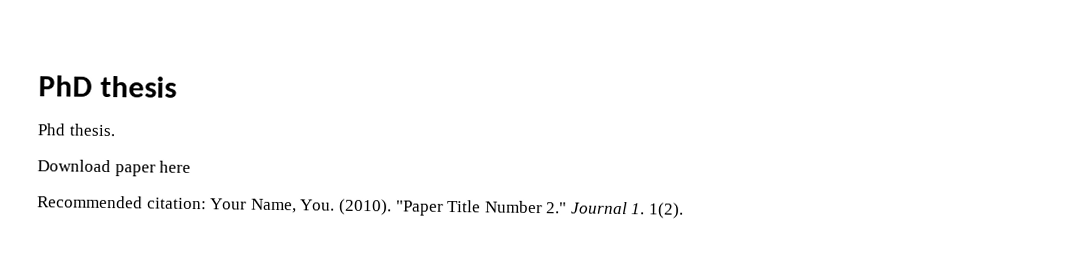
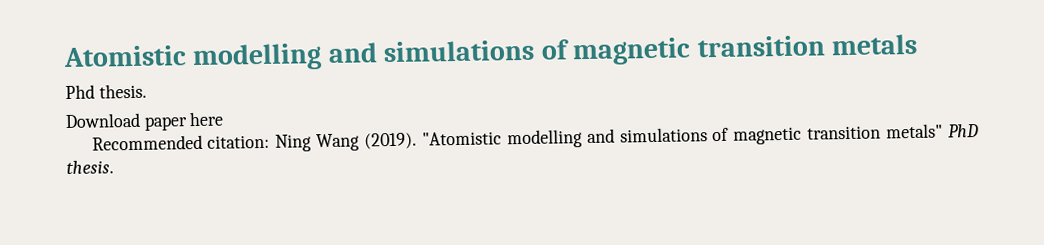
- PhD thesis
+ Atomistic modelling and simulations of magnetic transition metals
- Recommended citation: Your Name, You. (2010). "Paper Title Number 2." Journal 1. 1(2).
+ Recommended citation: Ning Wang (2019). "Atomistic modelling and simulations of magnetic transition metals" PhD thesis.

